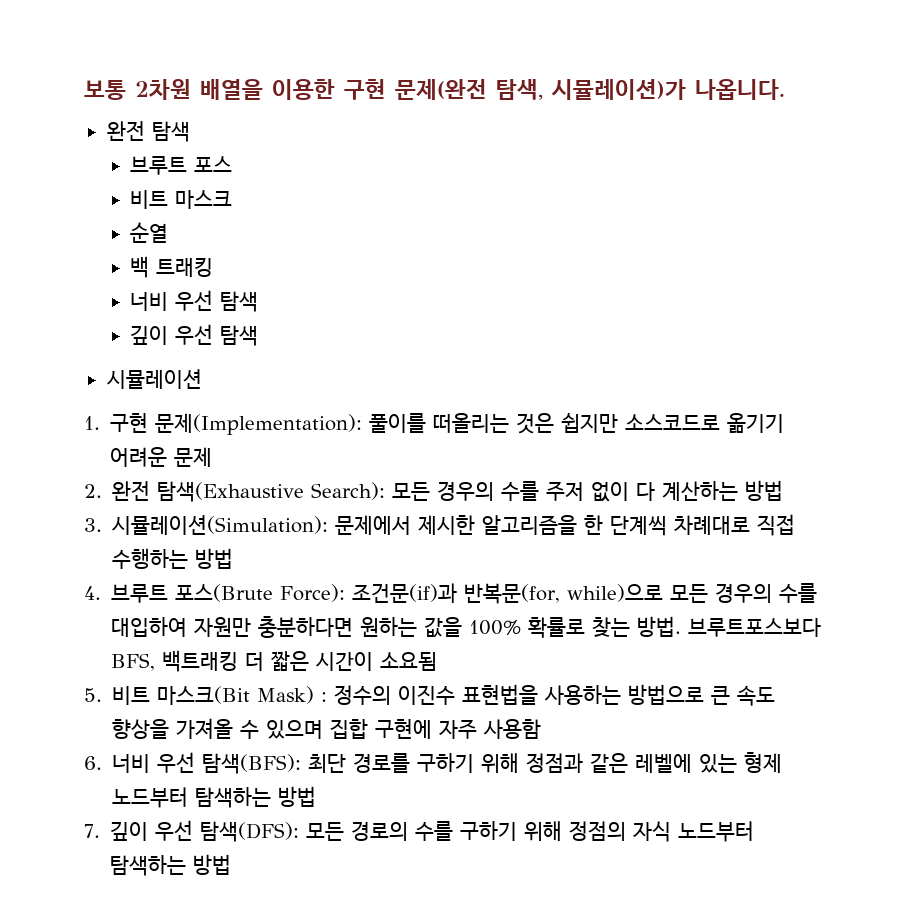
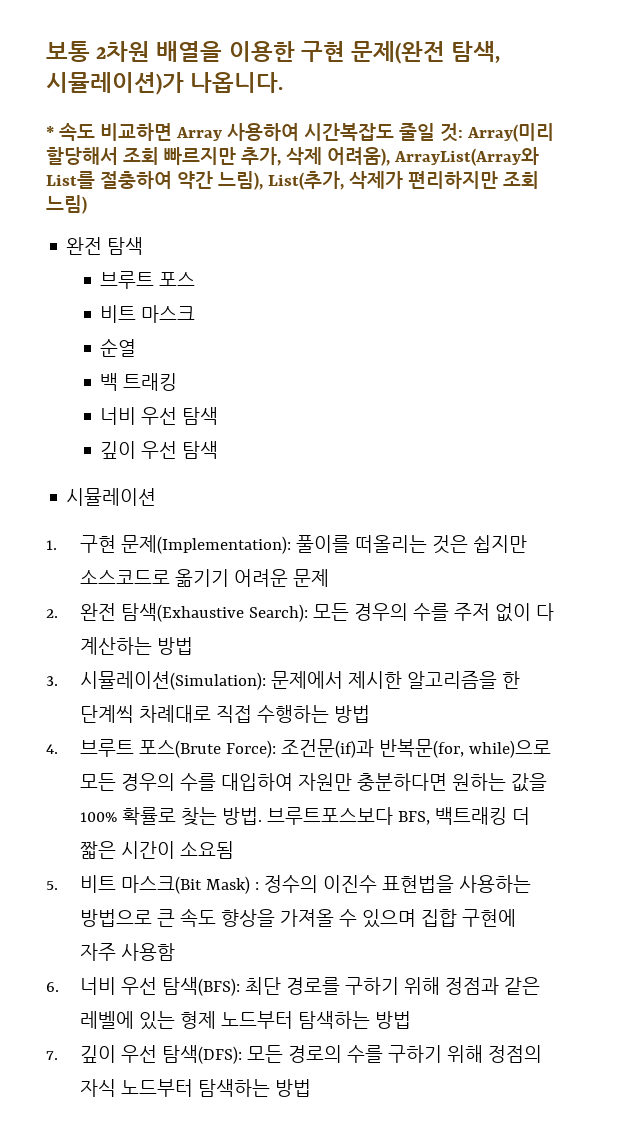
+ * 속도 비교하면 Array 사용하여 시간복잡도 줄일 것: Array(미리 할당해서 조회 빠르지만 추가, 삭제 어려움), ArrayList(Array와 List를 절충하여 약간 느림), List(추가, 삭제가 편리하지만 조회 느림)

